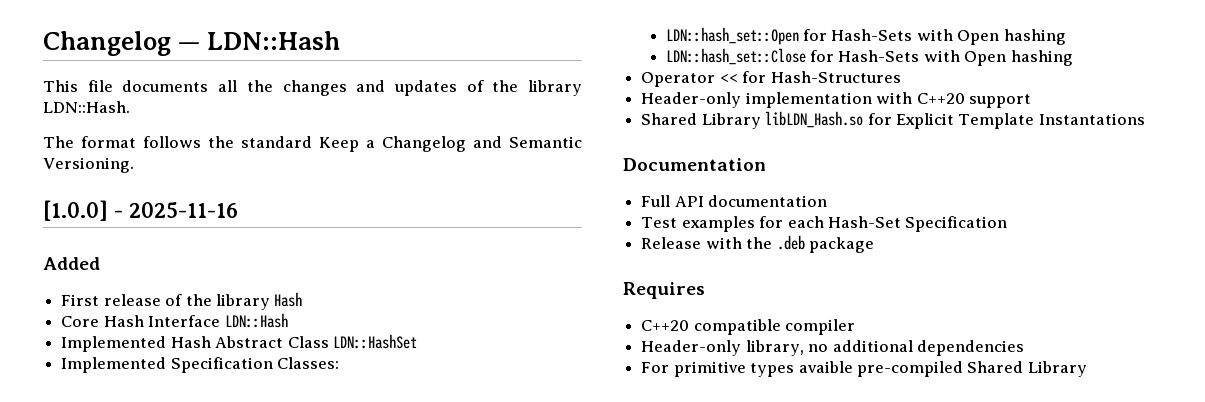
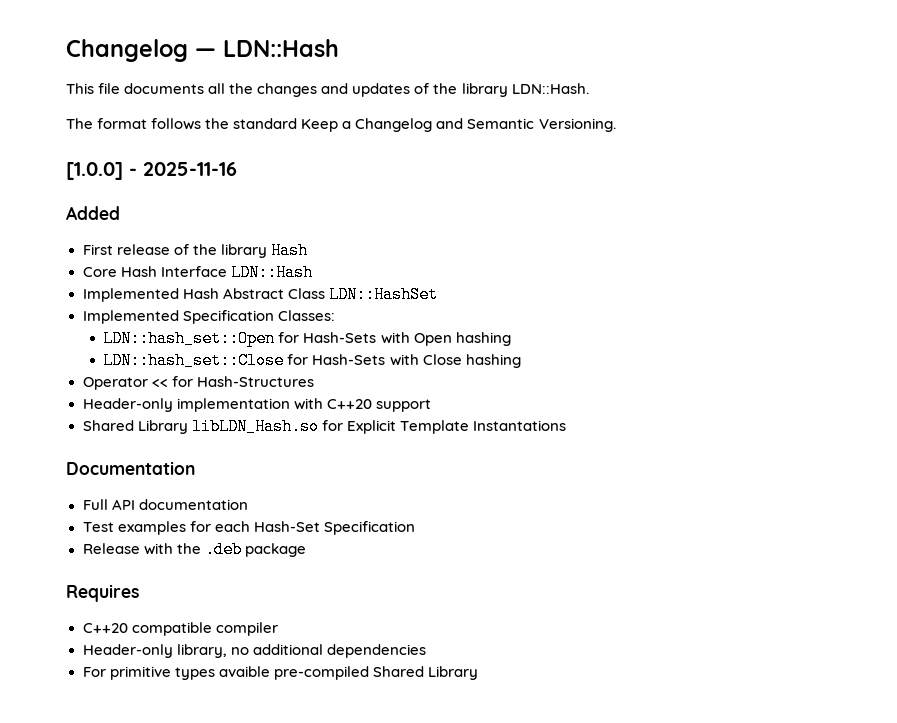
- LDN::hash_set::Close for Hash-Sets with Open hashing
+ LDN::hash_set::Close for Hash-Sets with Close hashing

